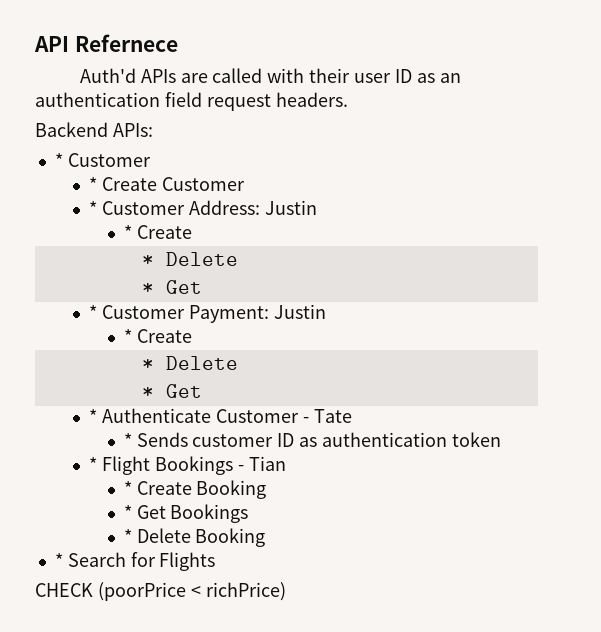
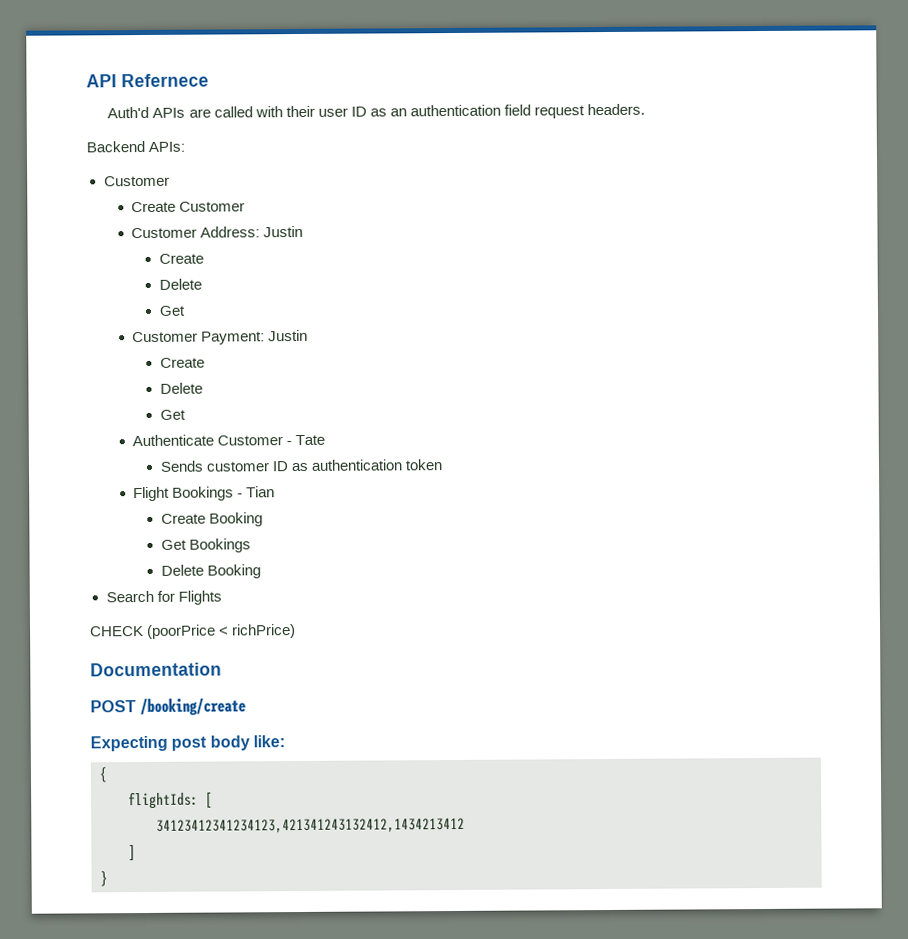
  Backend APIs:
- * Customer
- * Create Customer
+ Customer
+ Create Customer
- * Customer Address: Justin
- * Create
- * Delete
- * Get
- * Customer Payment: Justin
- * Create
- * Delete
- * Get
- * Authenticate Customer - Tate
+ Customer Address: Justin
+ Create
+ Delete
+ Get
+ Customer Payment: Justin
+ Create
+ Delete
+ Get
+ Authenticate Customer - Tate
- * Sends customer ID as authentication token
+ Sends customer ID as authentication token
- * Flight Bookings - Tian
+ Flight Bookings - Tian
- * Create Booking
+ Create Booking
- * Get Bookings
+ Get Bookings
- * Delete Booking
+ Delete Booking
- * Search for Flights
+ Search for Flights
+ Documentation
+ POST /booking/create
+ Expecting post body like:
+ {
+ flightIds: [
+ 34123412341234123,421341243132412,1434213412
+ ]
+ }

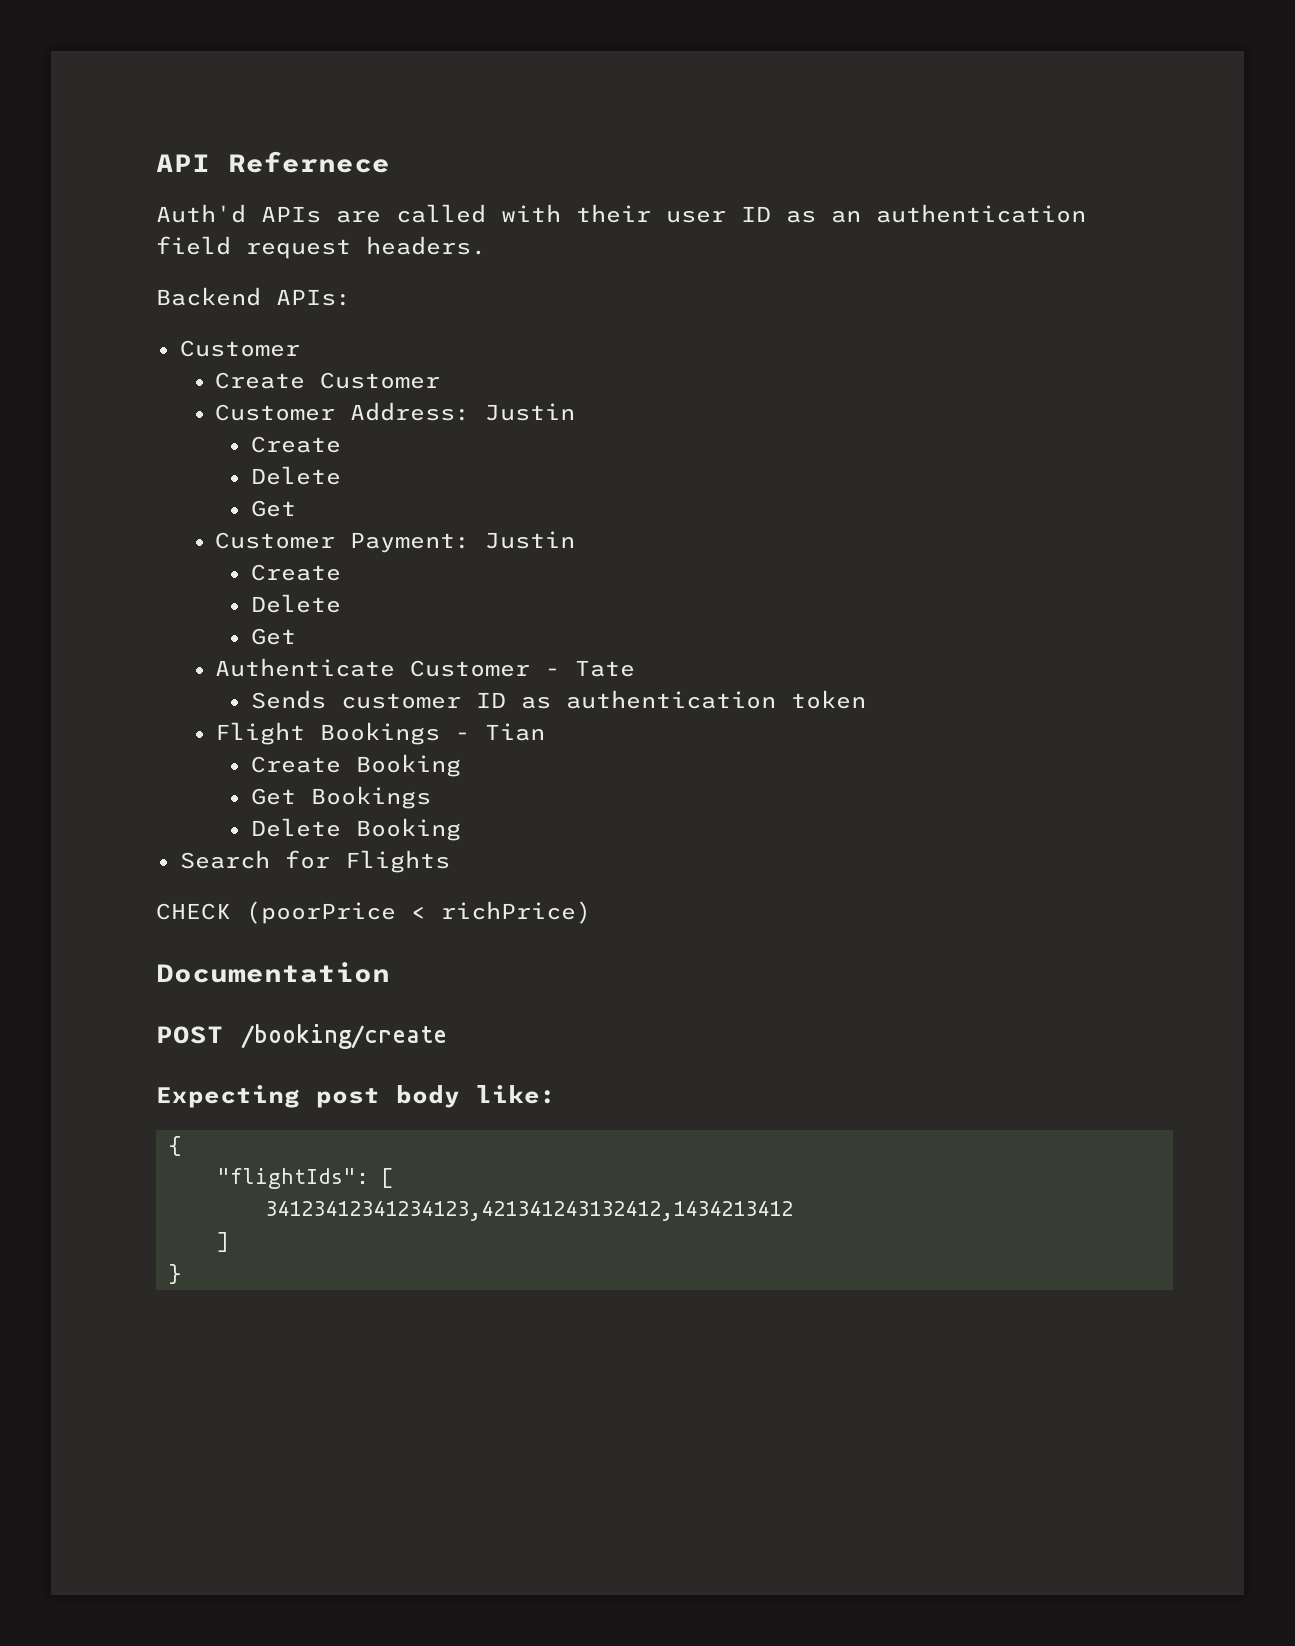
- flightIds: [
+ "flightIds": [

